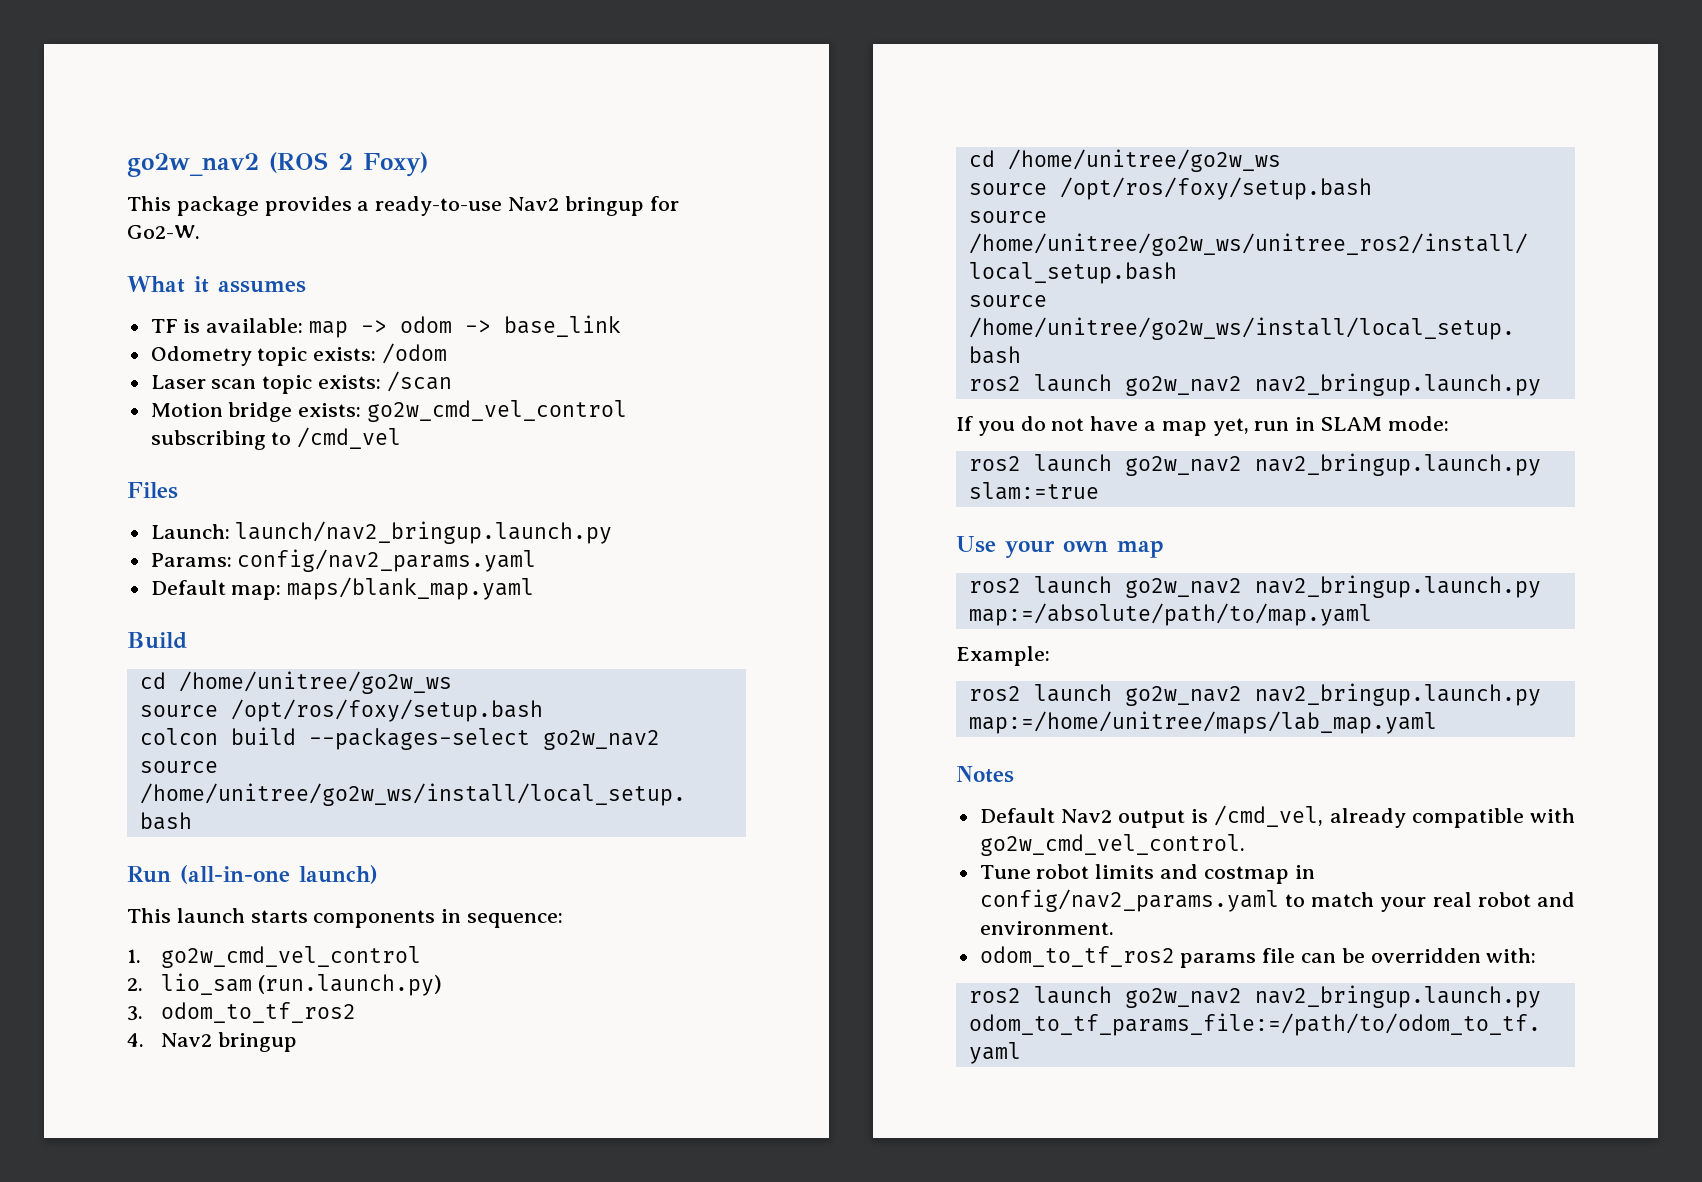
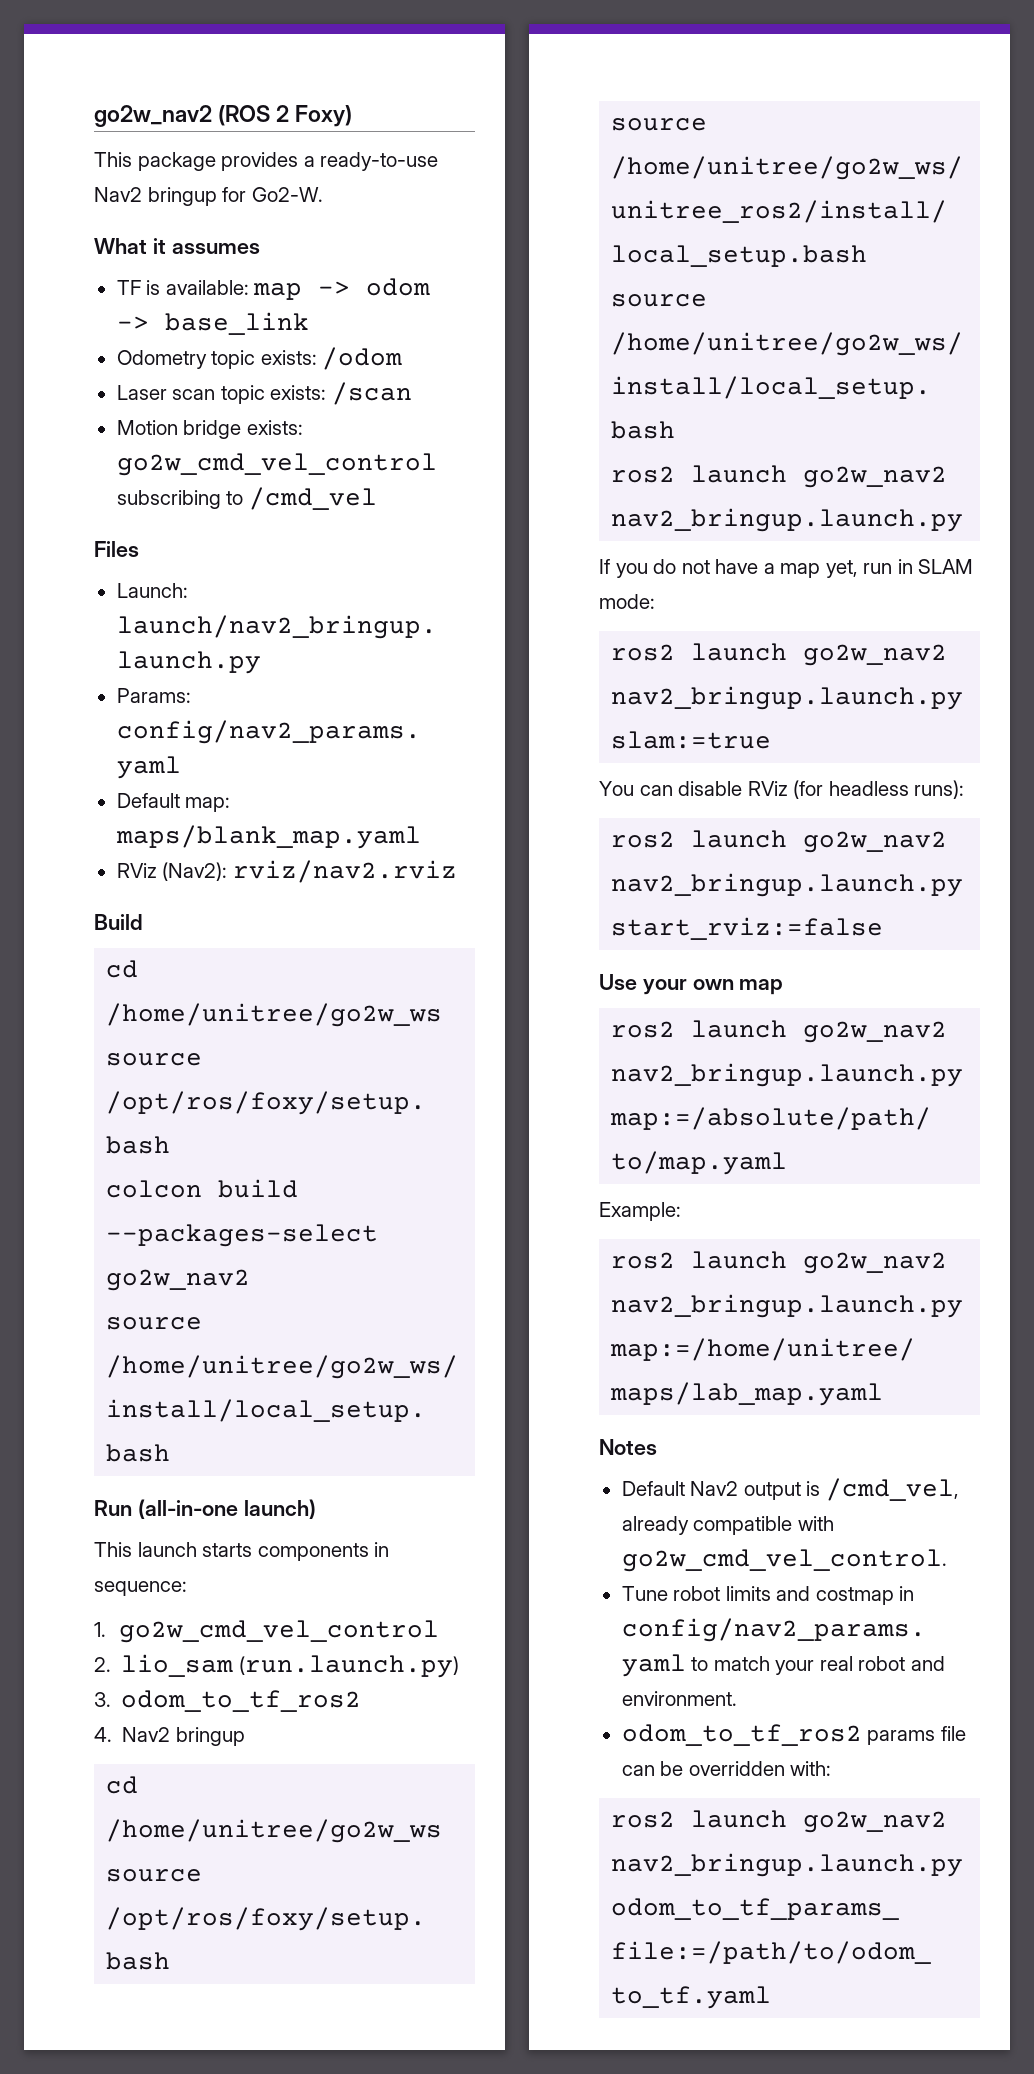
+ RViz (Nav2): rviz/nav2.rviz
+ You can disable RViz (for headless runs):
+ ros2 launch go2w_nav2 nav2_bringup.launch.py start_rviz:=false

